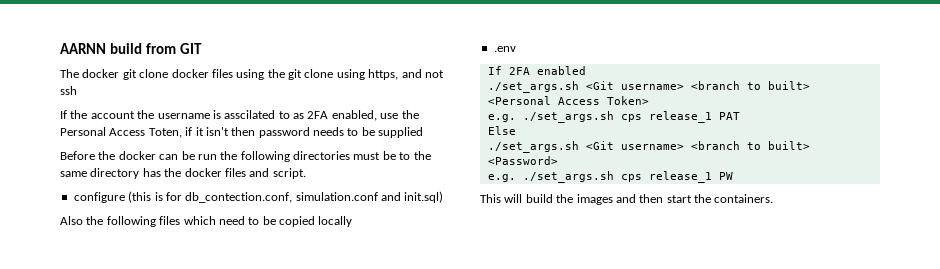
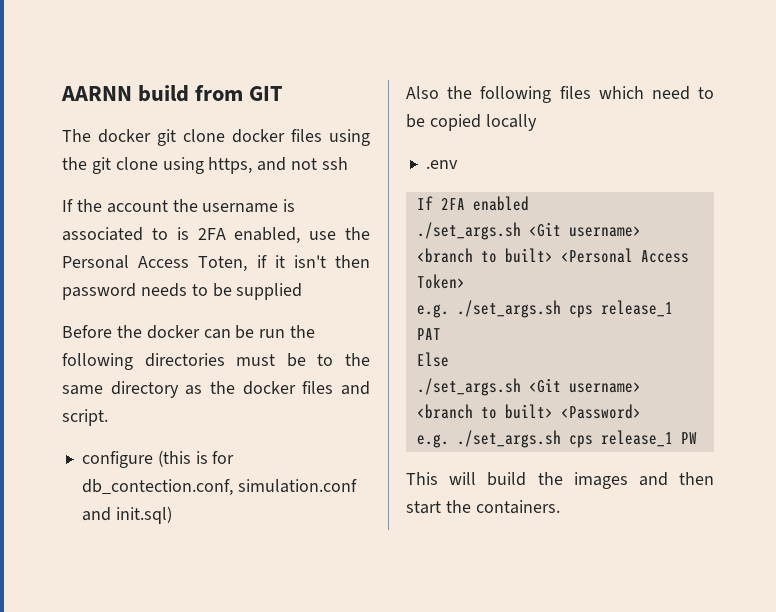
- If the account the username is asscilated to as 2FA enabled, use the Personal Access Toten, if it isn't then password needs to be supplied
+ If the account the username is associated to is 2FA enabled, use the Personal Access Toten, if it isn't then password needs to be supplied
- Before the docker can be run the following directories must be to the same directory has the docker files and script.
+ Before the docker can be run the following directories must be to the same directory as the docker files and script.

